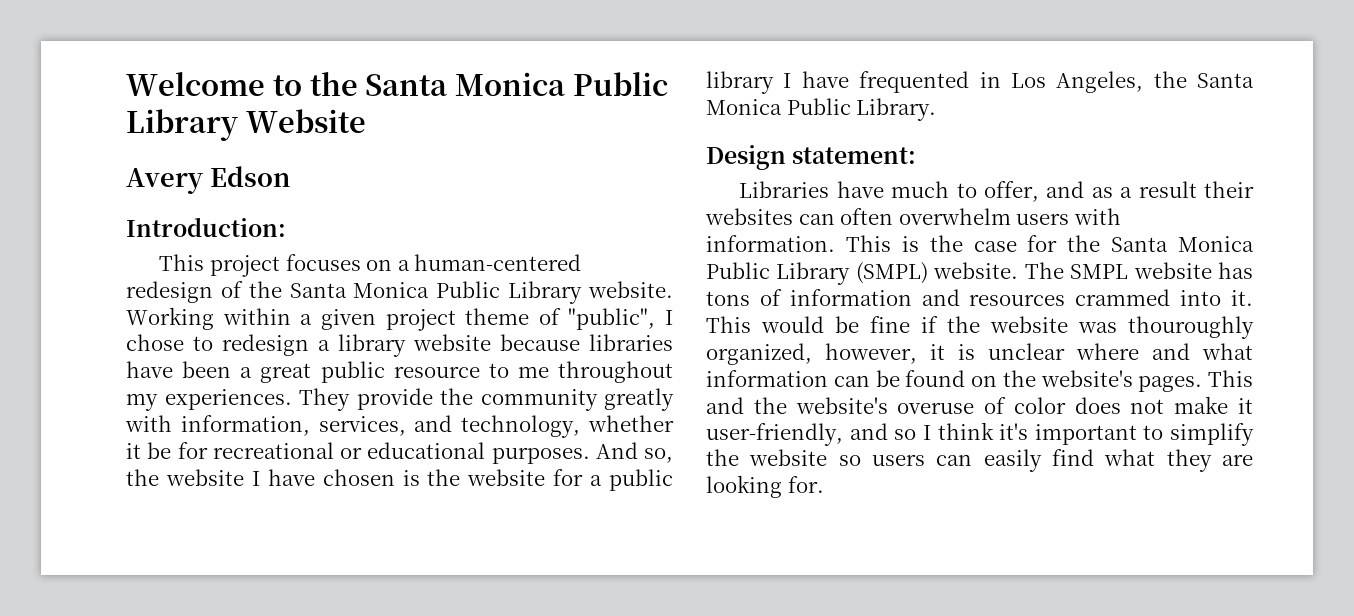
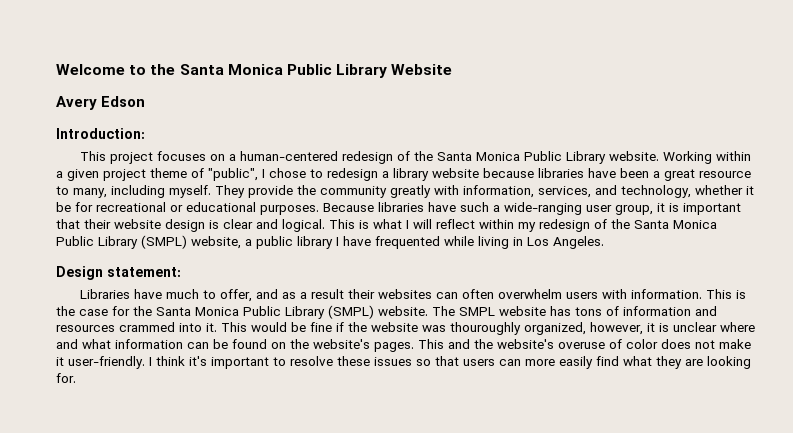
- Working within a given project theme of "public", I chose to redesign a library website because libraries have been a great public resource to me throughout my experiences.
+ Working within a given project theme of "public", I chose to redesign a library website because libraries have been a great resource to many, including myself.
- And so, the website I have chosen is the website for a public library I have frequented in Los Angeles, the Santa Monica Public Library.
+ Because libraries have such a wide-ranging user group, it is important that their website design is clear and logical. This is what I will reflect within my redesign of the Santa Monica Public Library (SMPL) website, a public library I have frequented while living in Los Angeles.
- This and the website's overuse of color does not make it user-friendly, and so I think it's important to simplify the website so users can easily find what they are looking for.
+ This and the website's overuse of color does not make it user-friendly. I think it's important to resolve these issues so that users can more easily find what they are looking for.

